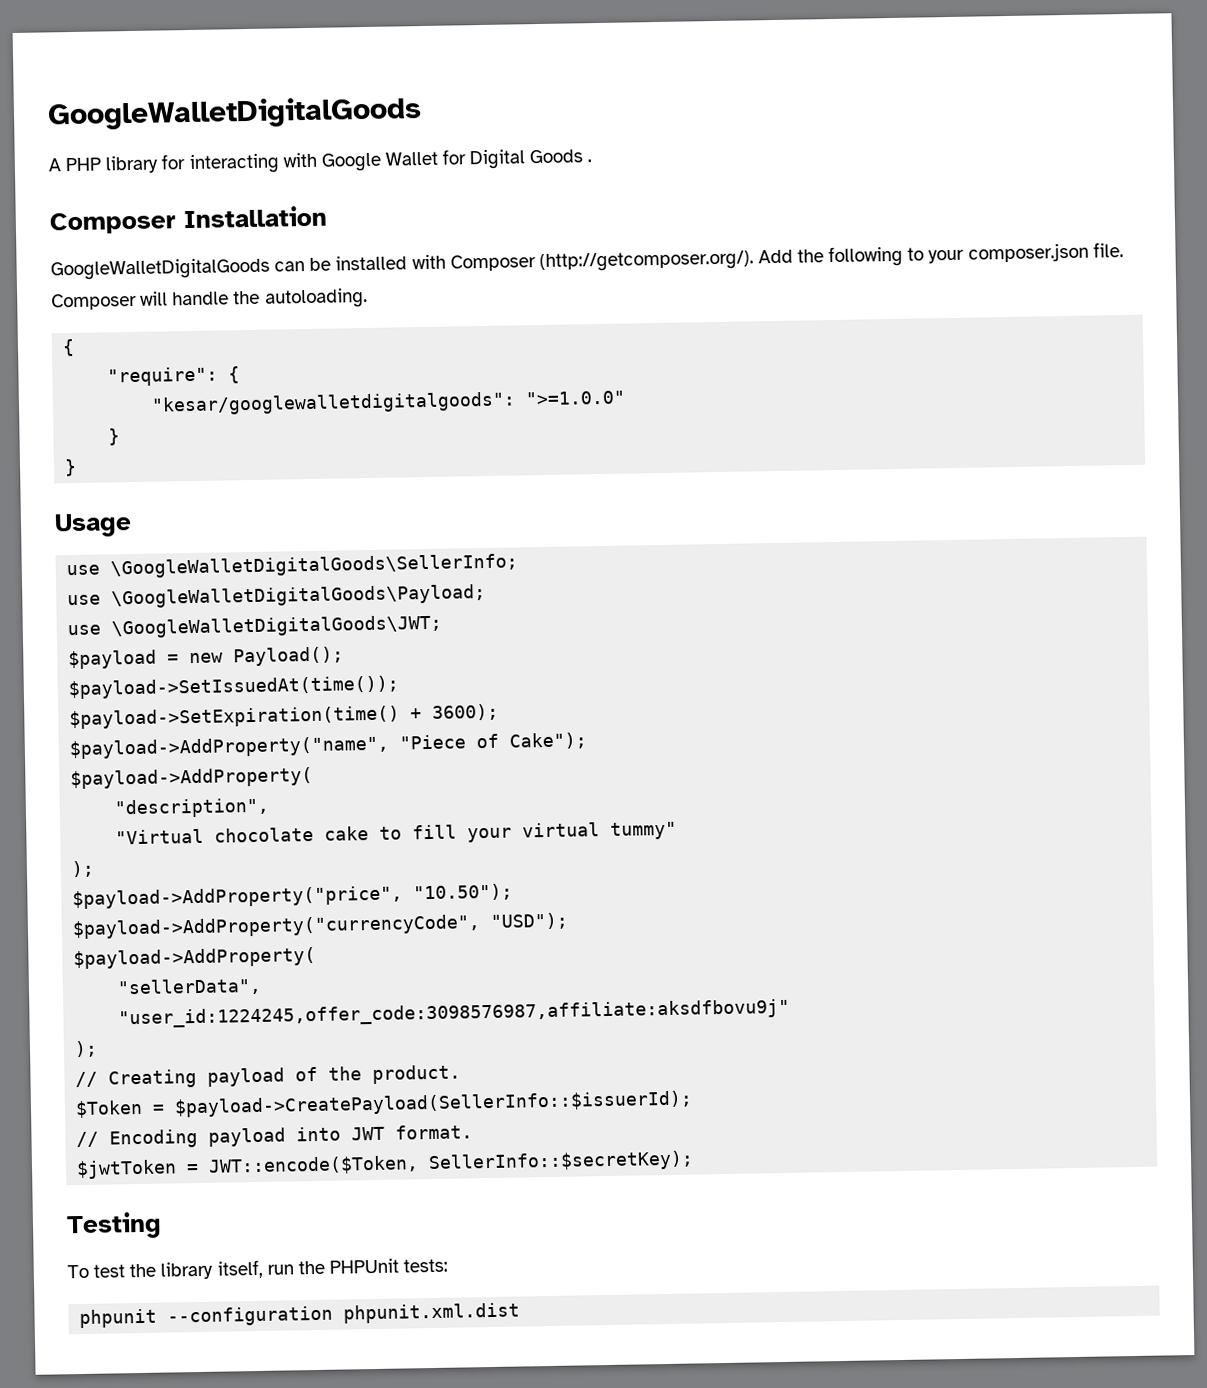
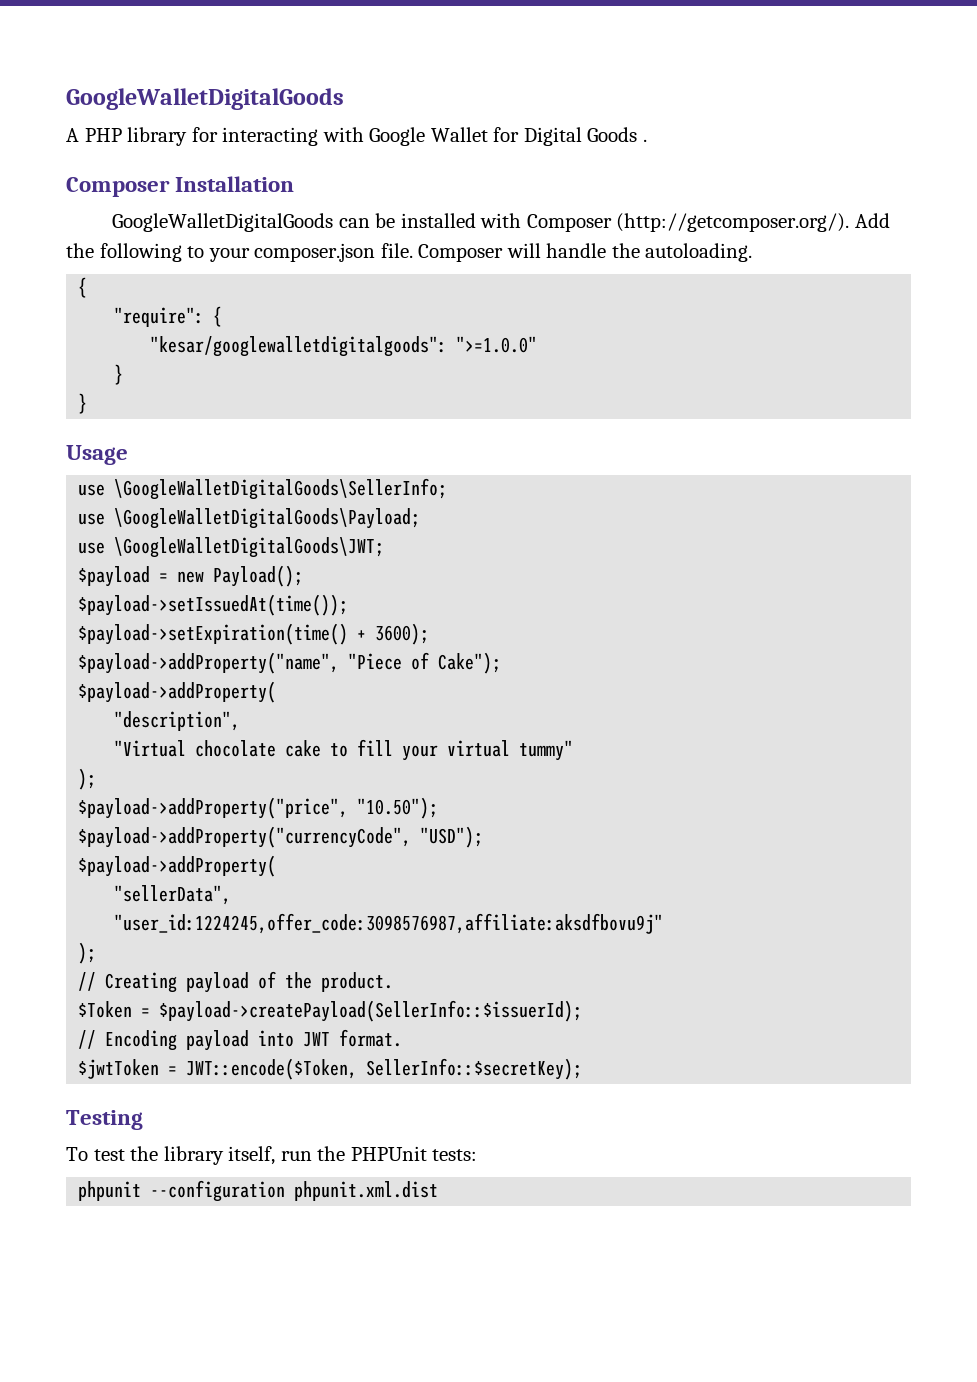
- $payload->SetIssuedAt(time());
- $payload->SetExpiration(time() + 3600);
+ $payload->setIssuedAt(time());
+ $payload->setExpiration(time() + 3600);
- $payload->AddProperty("name", "Piece of Cake");
- $payload->AddProperty(
+ $payload->addProperty("name", "Piece of Cake");
+ $payload->addProperty(
- $payload->AddProperty("price", "10.50");
+ $payload->addProperty("price", "10.50");
- $payload->AddProperty("currencyCode", "USD");
- $payload->AddProperty(
+ $payload->addProperty("currencyCode", "USD");
+ $payload->addProperty(
- $Token = $payload->CreatePayload(SellerInfo::$issuerId);
+ $Token = $payload->createPayload(SellerInfo::$issuerId);

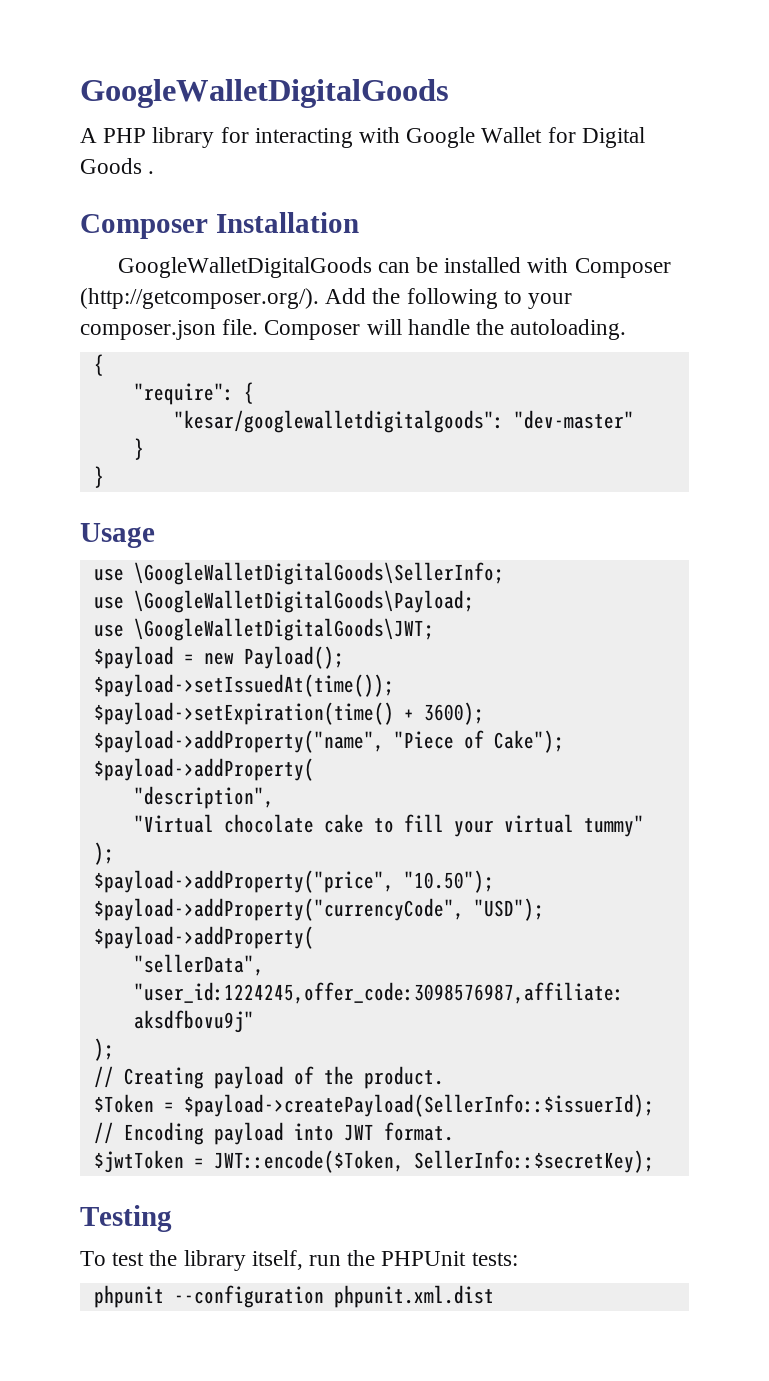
- "kesar/googlewalletdigitalgoods": ">=1.0.0"
+ "kesar/googlewalletdigitalgoods": "dev-master"

